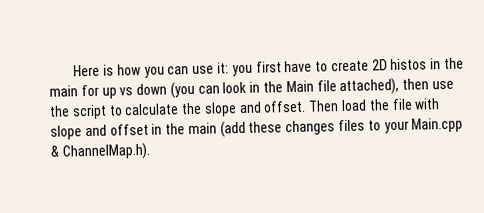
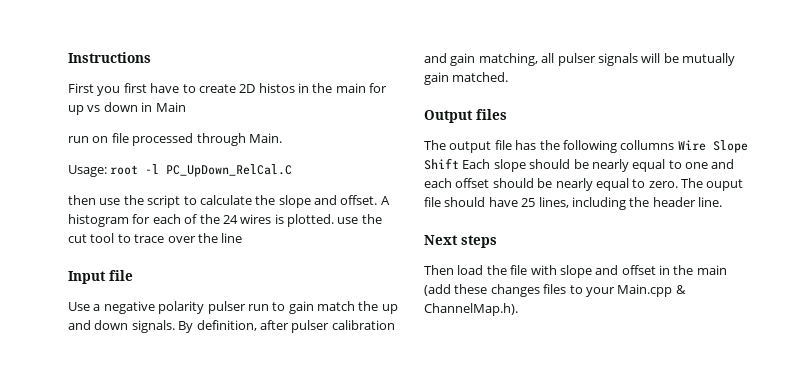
- Here is how you can use it: you first have to create 2D histos in the main for up vs down (you can look in the Main file attached), then use the script to calculate the slope and offset. Then load the file with slope and offset in the main (add these changes files to your Main.cpp & ChannelMap.h).
+ Instructions
+ First you first have to create 2D histos in the main for up vs down in Main
+ run on file processed through Main.
+ Usage: root -l PC_UpDown_RelCal.C
+ then use the script to calculate the slope and offset. A histogram for each of the 24 wires is plotted. use the cut tool to trace over the line
+ Input file
+ Use a negative polarity pulser run to gain match the up and down signals. By definition, after pulser calibration and gain matching, all pulser signals will be mutually gain matched.
+ Output files
+ The output file has the following collumns Wire Slope Shift Each slope should be nearly equal to one and each offset should be nearly equal to zero. The ouput file should have 25 lines, including the header line.
+ Next steps
+ Then load the file with slope and offset in the main (add these changes files to your Main.cpp & ChannelMap.h).

